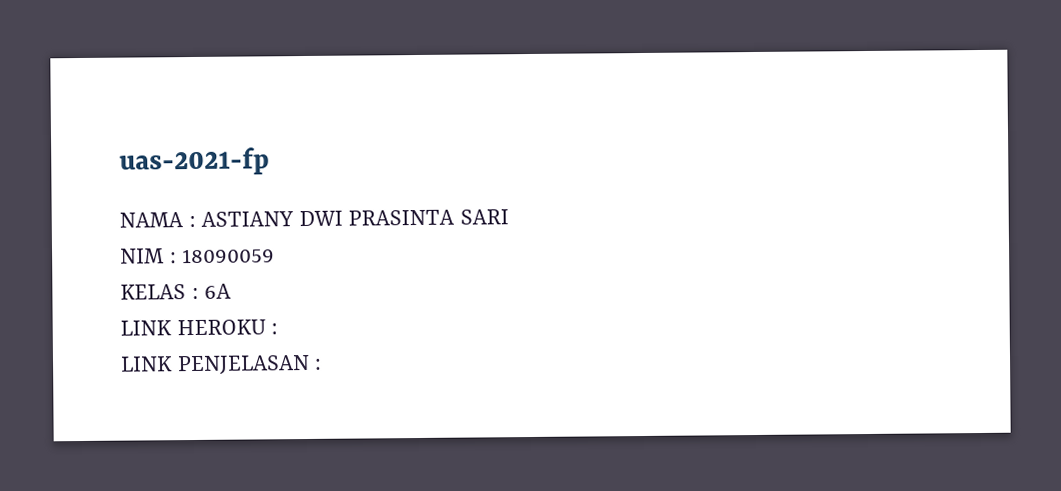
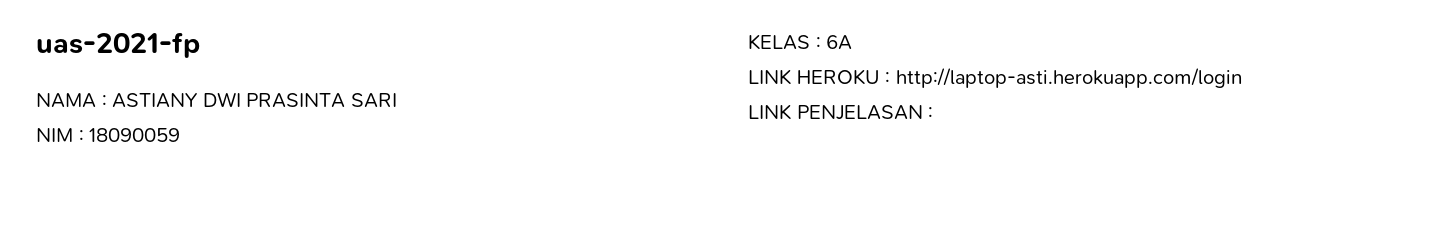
- LINK HEROKU :
+ LINK HEROKU : http://laptop-asti.herokuapp.com/login

